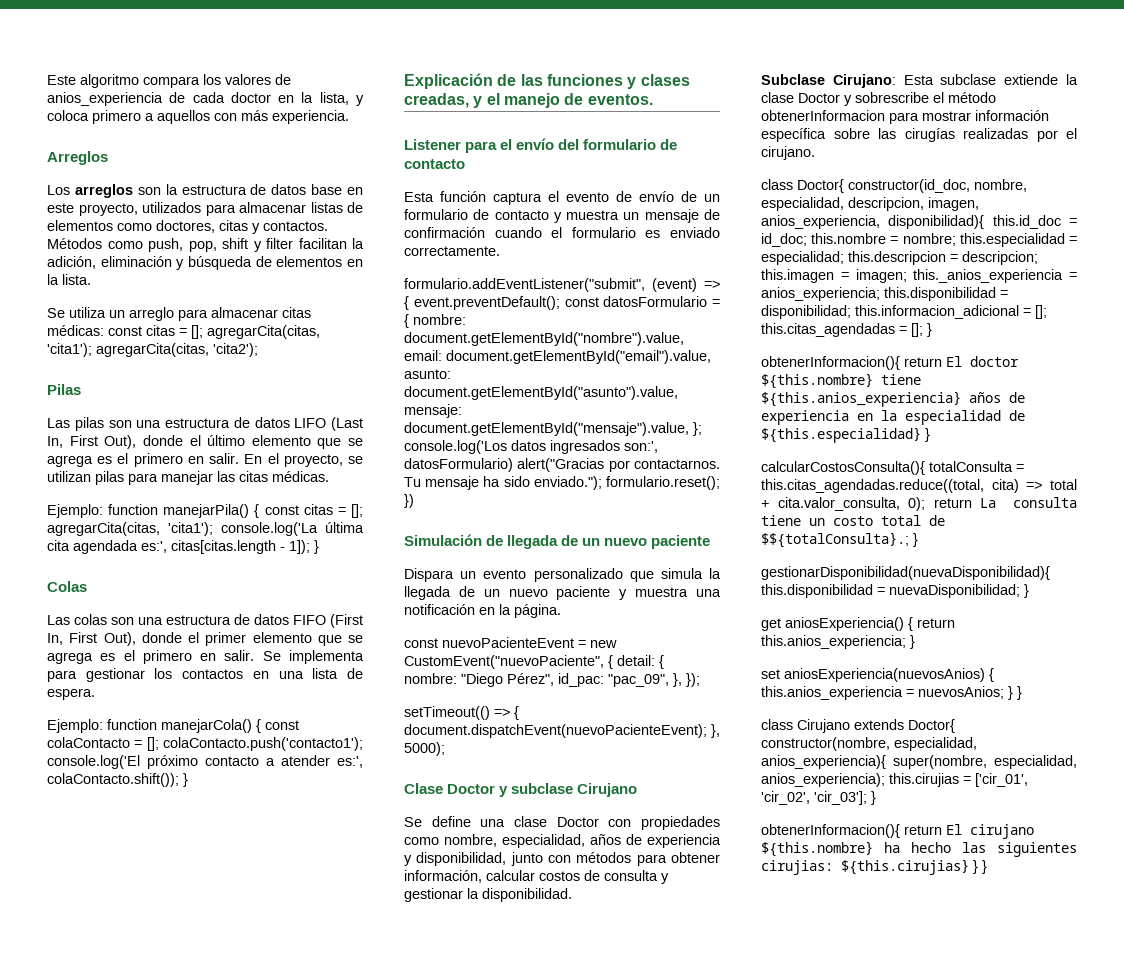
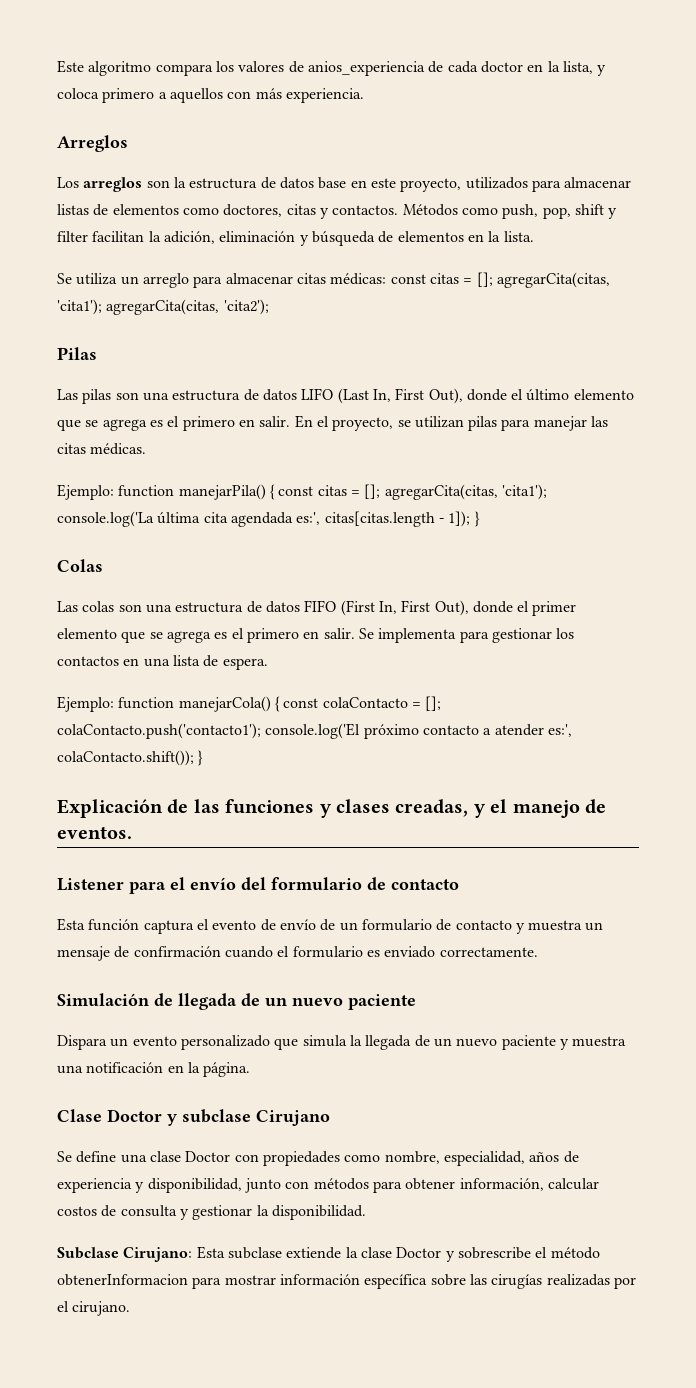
- formulario.addEventListener("submit", (event) => { event.preventDefault(); const datosFormulario = { nombre: document.getElementById("nombre").value, email: document.getElementById("email").value, asunto: document.getElementById("asunto").value, mensaje: document.getElementById("mensaje").value, }; console.log('Los datos ingresados son:', datosFormulario) alert("Gracias por contactarnos. Tu mensaje ha sido enviado."); formulario.reset(); })
- const nuevoPacienteEvent = new CustomEvent("nuevoPaciente", { detail: { nombre: "Diego Pérez", id_pac: "pac_09", }, });
- setTimeout(() => { document.dispatchEvent(nuevoPacienteEvent); }, 5000);
- class Doctor{ constructor(id_doc, nombre, especialidad, descripcion, imagen, anios_experiencia, disponibilidad){ this.id_doc = id_doc; this.nombre = nombre; this.especialidad = especialidad; this.descripcion = descripcion; this.imagen = imagen; this._anios_experiencia = anios_experiencia; this.disponibilidad = disponibilidad; this.informacion_adicional = []; this.citas_agendadas = []; }
- obtenerInformacion(){ return El doctor ${this.nombre} tiene ${this.anios_experiencia} años de experiencia en la especialidad de ${this.especialidad} }
- calcularCostosConsulta(){ totalConsulta = this.citas_agendadas.reduce((total, cita) => total + cita.valor_consulta, 0); return La consulta tiene un costo total de $${totalConsulta}.; }
- gestionarDisponibilidad(nuevaDisponibilidad){ this.disponibilidad = nuevaDisponibilidad; }
- get aniosExperiencia() { return this.anios_experiencia; }
- set aniosExperiencia(nuevosAnios) { this.anios_experiencia = nuevosAnios; } }
- class Cirujano extends Doctor{ constructor(nombre, especialidad, anios_experiencia){ super(nombre, especialidad, anios_experiencia); this.cirujias = ['cir_01', 'cir_02', 'cir_03']; }
- obtenerInformacion(){ return El cirujano ${this.nombre} ha hecho las siguientes cirujias: ${this.cirujias} } }

